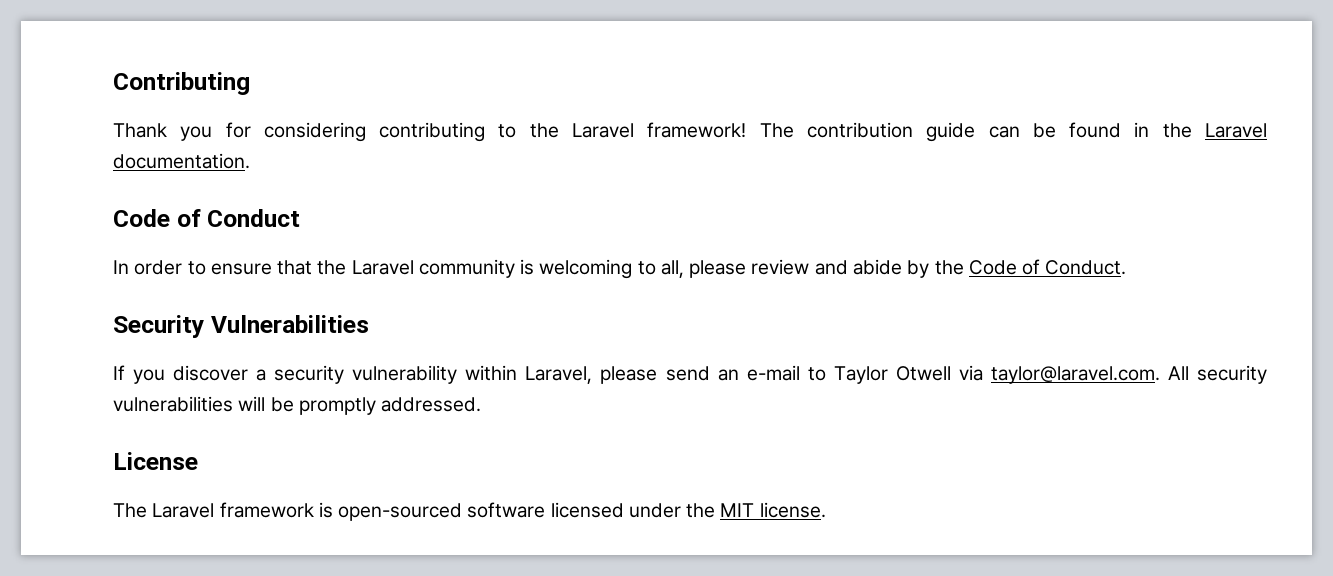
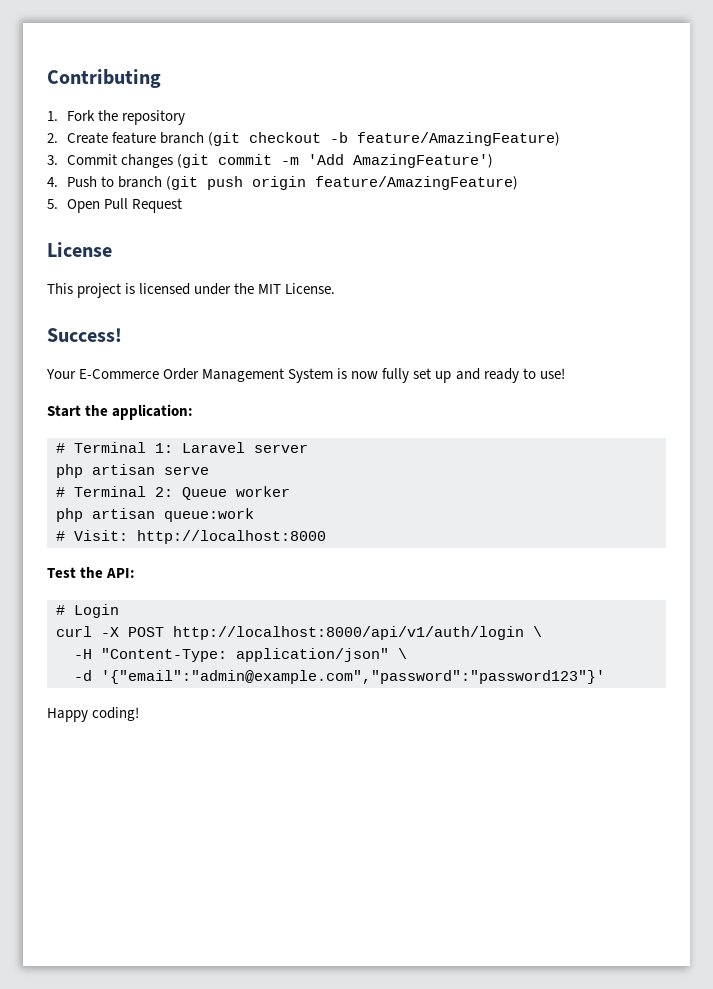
- Thank you for considering contributing to the Laravel framework! The contribution guide can be found in the Laravel documentation.
- Code of Conduct
- In order to ensure that the Laravel community is welcoming to all, please review and abide by the Code of Conduct.
- Security Vulnerabilities
- If you discover a security vulnerability within Laravel, please send an e-mail to Taylor Otwell via taylor@laravel.com. All security vulnerabilities will be promptly addressed.
+ 1. Fork the repository
+ 2. Create feature branch (git checkout -b feature/AmazingFeature)
+ 3. Commit changes (git commit -m 'Add AmazingFeature')
+ 4. Push to branch (git push origin feature/AmazingFeature)
+ 5. Open Pull Request
  License
- The Laravel framework is open-sourced software licensed under the MIT license.
+ This project is licensed under the MIT License.
+ Success!
+ Your E-Commerce Order Management System is now fully set up and ready to use!
+ Start the application:
+ # Terminal 1: Laravel server
+ php artisan serve
+ # Terminal 2: Queue worker
+ php artisan queue:work
+ # Visit: http://localhost:8000
+ Test the API:
+ # Login
+ curl -X POST http://localhost:8000/api/v1/auth/login \
+ -H "Content-Type: application/json" \
+ -d '{"email":"admin@example.com","password":"password123"}'
+ Happy coding!

